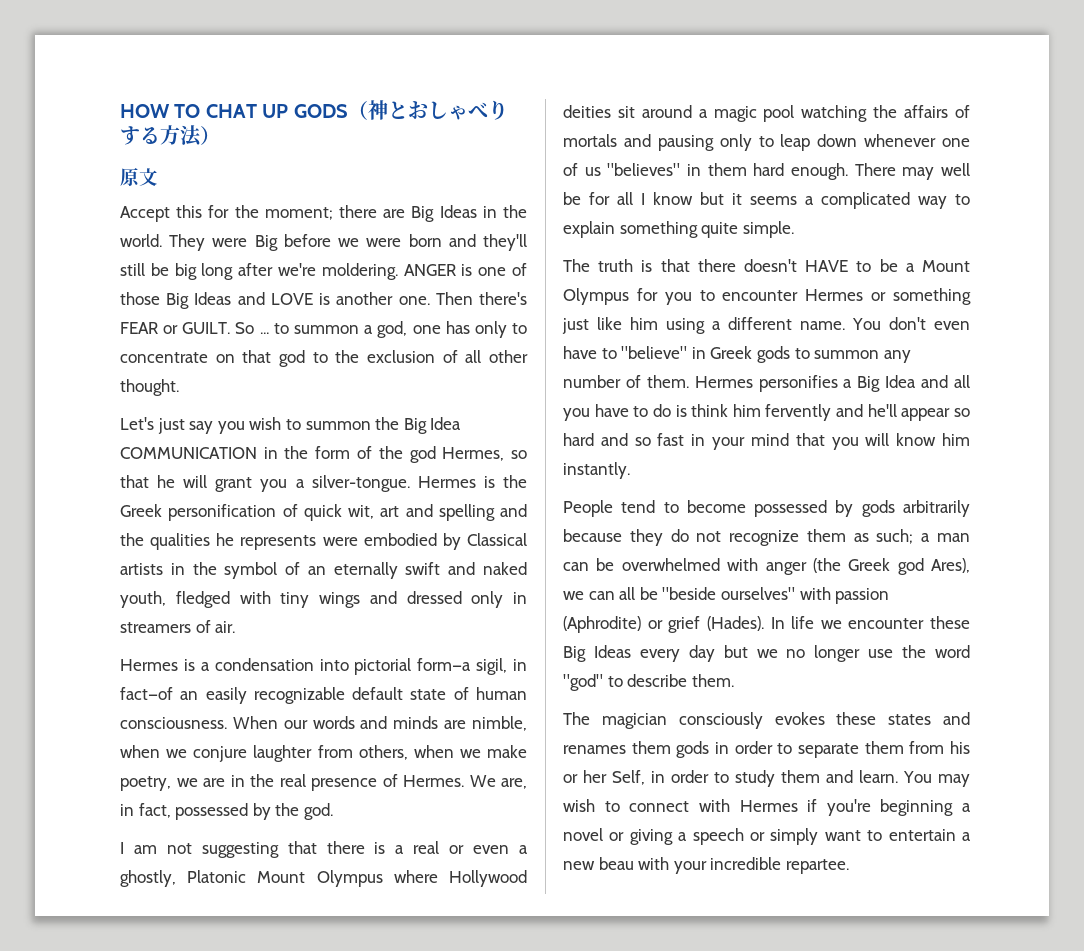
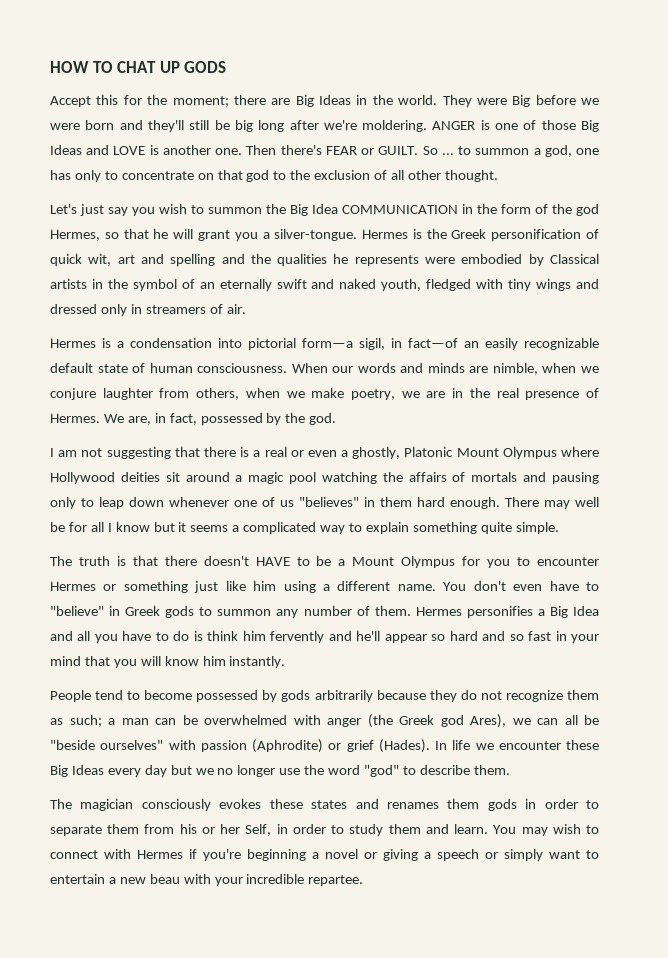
- HOW TO CHAT UP GODS（神とおしゃべりする方法）
- 原文
+ HOW TO CHAT UP GODS

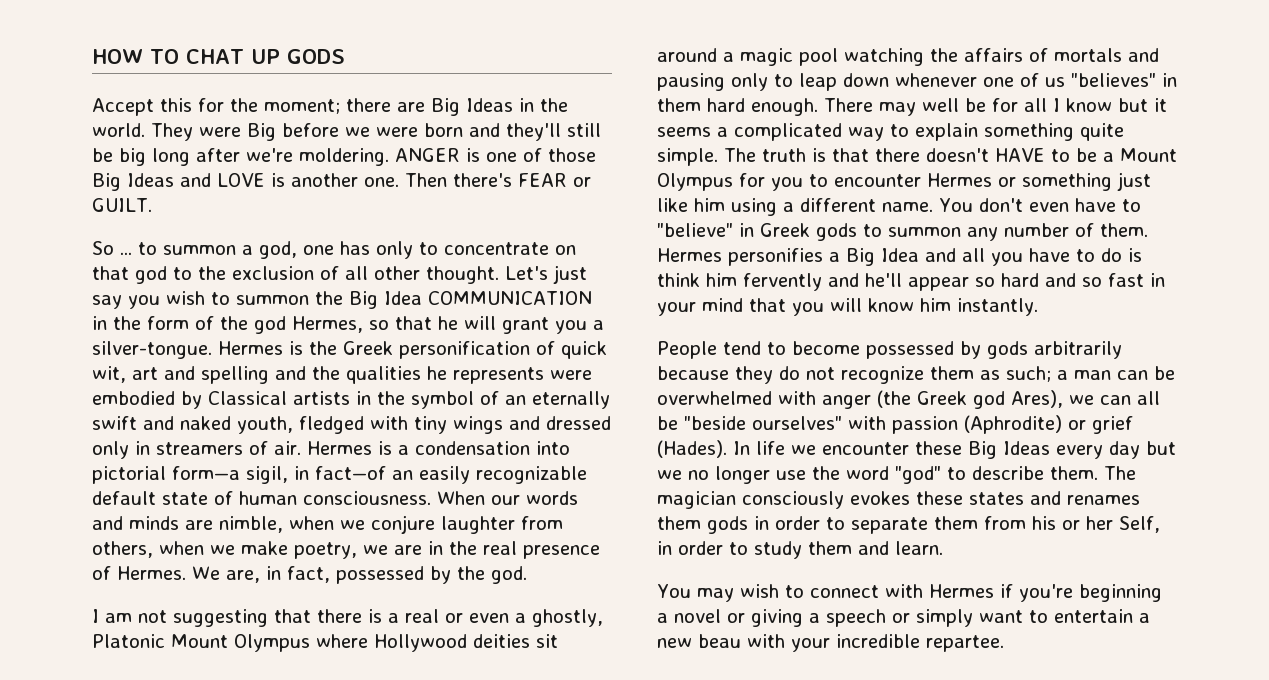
- Then there's FEAR or GUILT. So ... to summon a god, one has only to concentrate on that god to the exclusion of all other thought.
- Let's just say you wish to summon the Big Idea COMMUNICATION in the form of the god Hermes, so that he will grant you a silver-tongue.
+ Then there's FEAR or GUILT.
+ So ... to summon a god, one has only to concentrate on that god to the exclusion of all other thought. Let's just say you wish to summon the Big Idea COMMUNICATION in the form of the god Hermes, so that he will grant you a silver-tongue.
- Hermes is the Greek personification of quick wit, art and spelling and the qualities he represents were embodied by Classical artists in the symbol of an eternally swift and naked youth, fledged with tiny wings and dressed only in streamers of air.
- Hermes is a condensation into pictorial form—a sigil, in fact—of an easily recognizable default state of human consciousness.
+ Hermes is the Greek personification of quick wit, art and spelling and the qualities he represents were embodied by Classical artists in the symbol of an eternally swift and naked youth, fledged with tiny wings and dressed only in streamers of air. Hermes is a condensation into pictorial form—a sigil, in fact—of an easily recognizable default state of human consciousness.
- There may well be for all I know but it seems a complicated way to explain something quite simple.
- The truth is that there doesn't HAVE to be a Mount Olympus for you to encounter Hermes or something just like him using a different name.
+ There may well be for all I know but it seems a complicated way to explain something quite simple. The truth is that there doesn't HAVE to be a Mount Olympus for you to encounter Hermes or something just like him using a different name.
- In life we encounter these Big Ideas every day but we no longer use the word "god" to describe them.
- The magician consciously evokes these states and renames them gods in order to separate them from his or her Self, in order to study them and learn. You may wish to connect with Hermes if you're beginning a novel or giving a speech or simply want to entertain a new beau with your incredible repartee.
+ In life we encounter these Big Ideas every day but we no longer use the word "god" to describe them. The magician consciously evokes these states and renames them gods in order to separate them from his or her Self, in order to study them and learn.
+ You may wish to connect with Hermes if you're beginning a novel or giving a speech or simply want to entertain a new beau with your incredible repartee.

